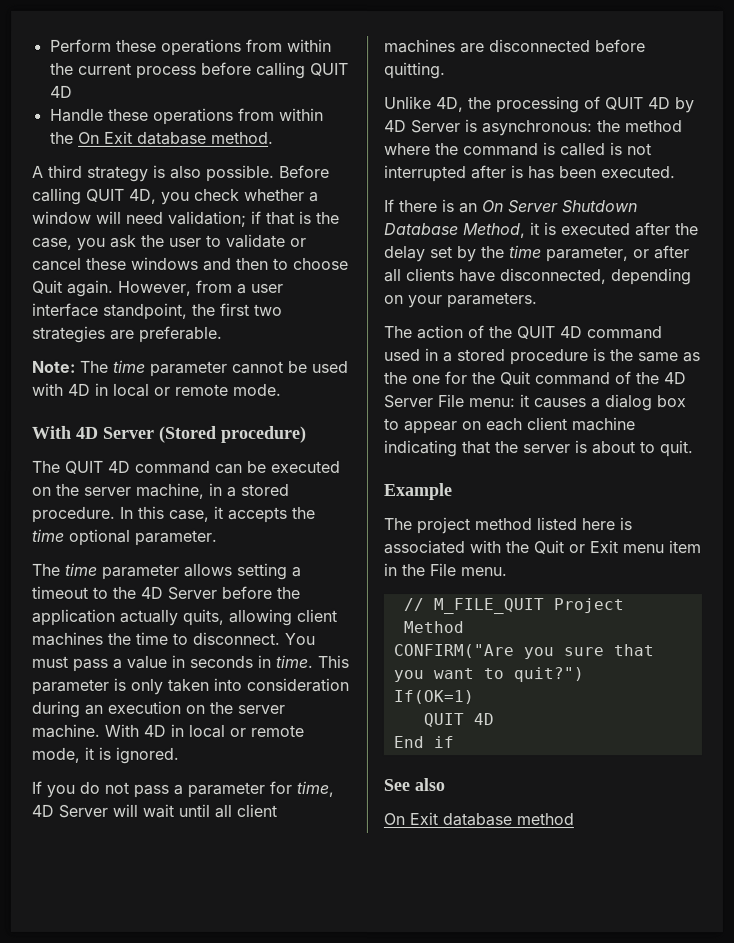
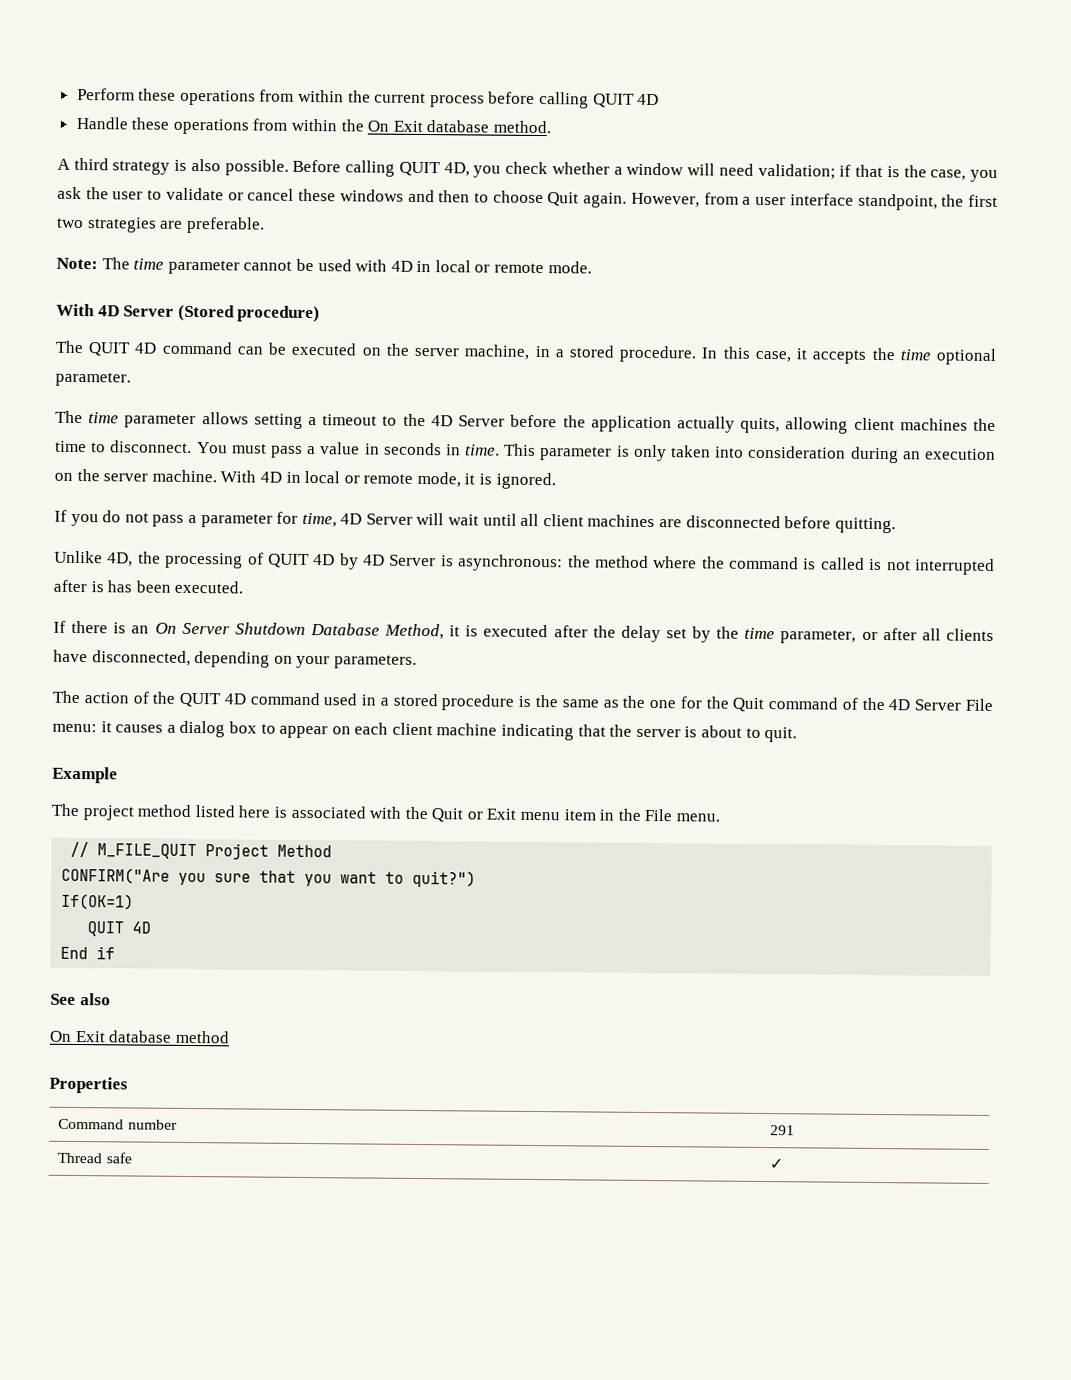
+ Properties
+ Command number | 291
+ Thread safe | ✓

